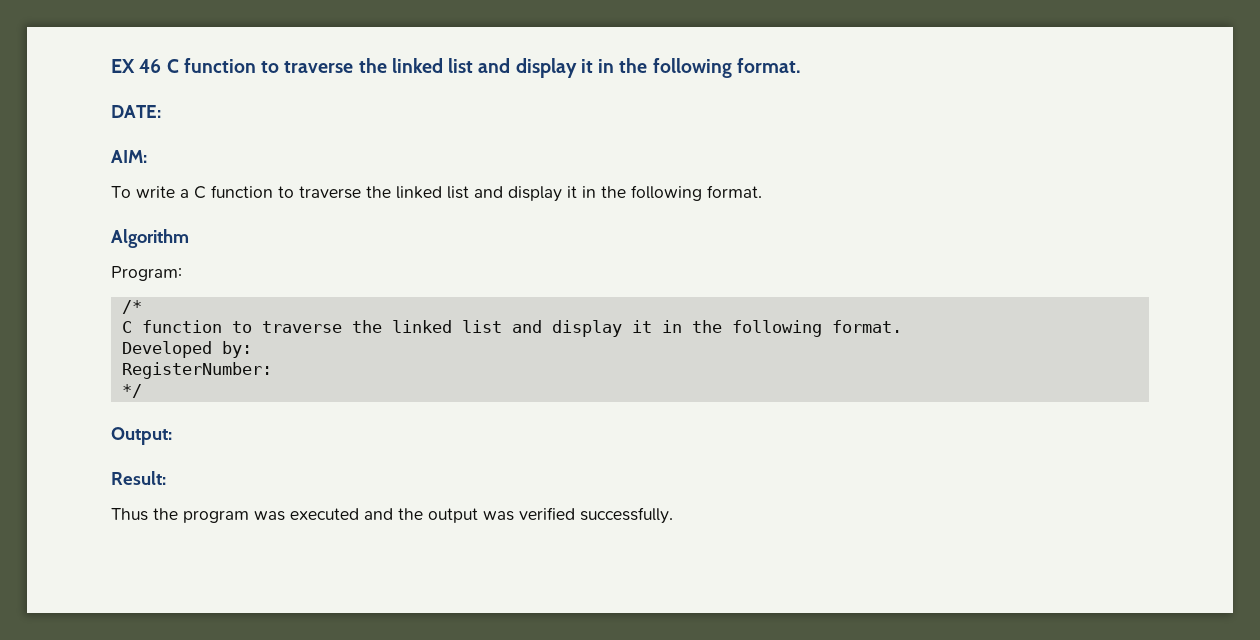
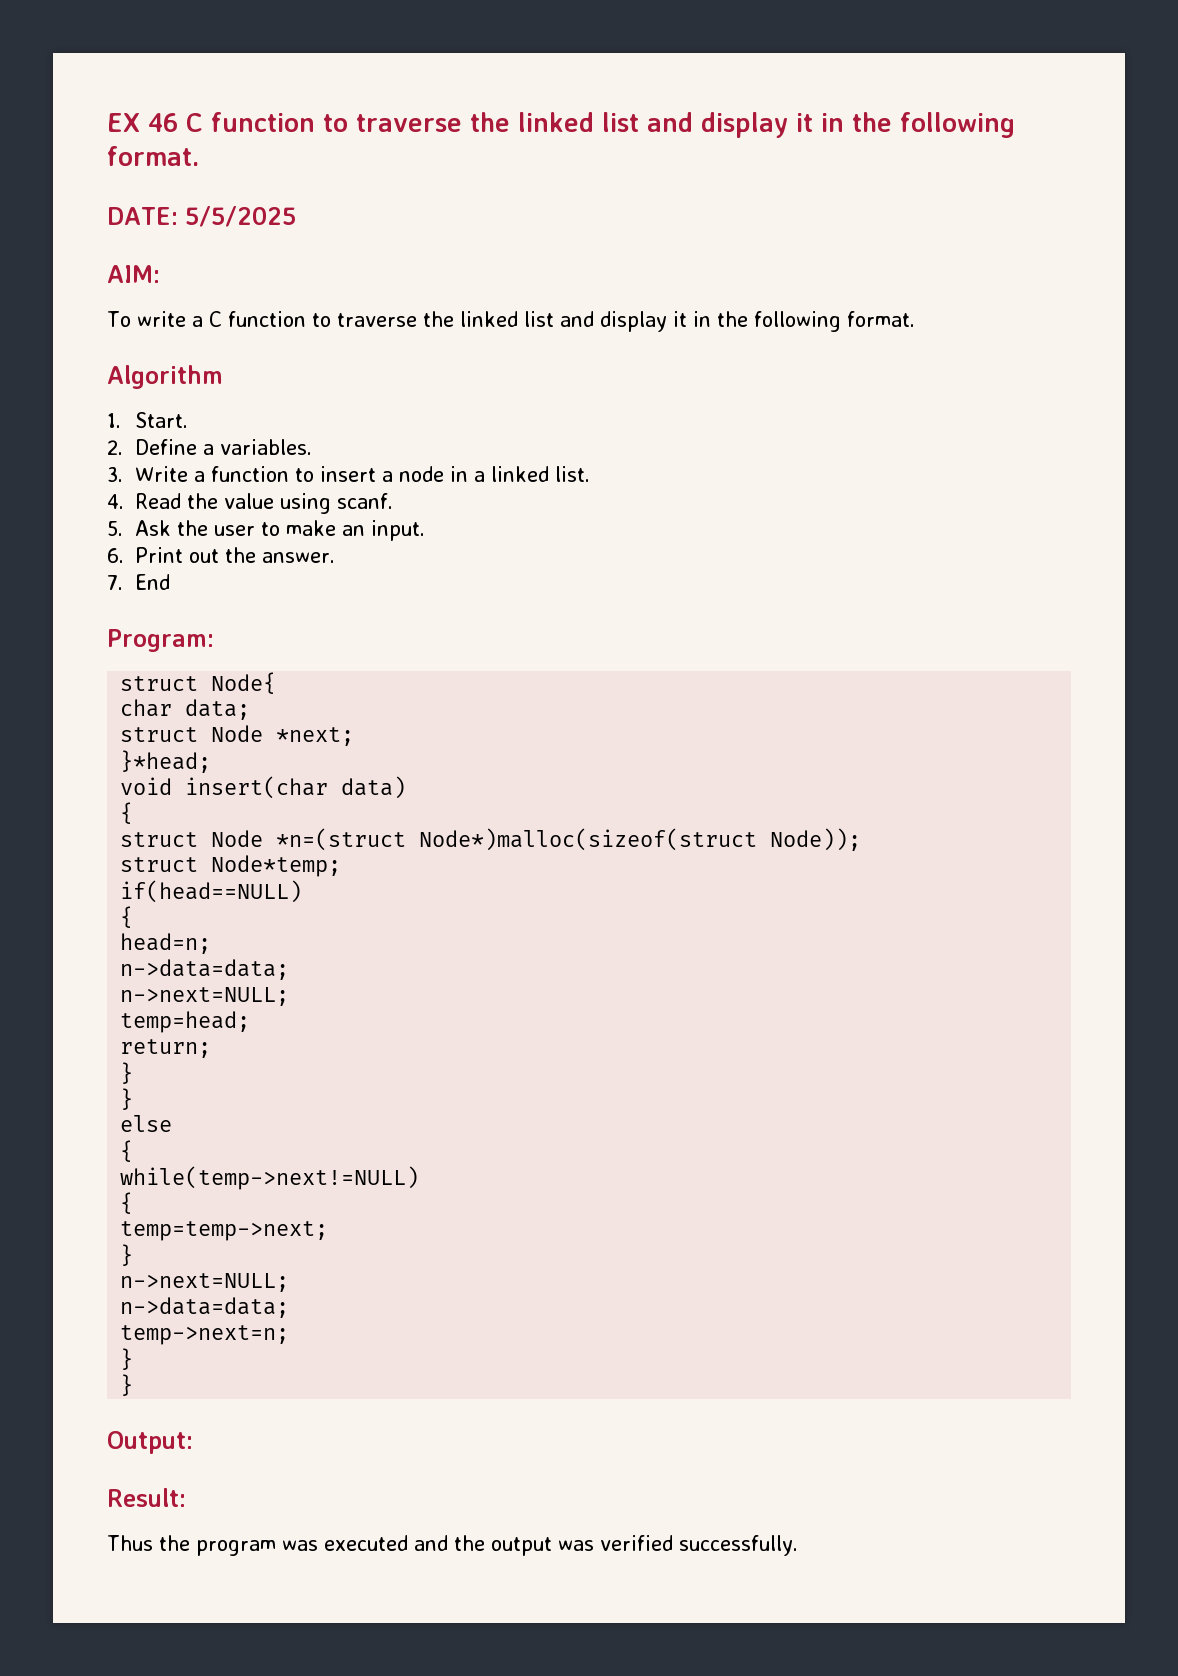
- DATE:
+ DATE: 5/5/2025
+ 1. Start.
+ 2. Define a variables.
+ 3. Write a function to insert a node in a linked list.
+ 4. Read the value using scanf.
+ 5. Ask the user to make an input.
+ 6. Print out the answer.
+ 7. End
  Program:
- /*
- C function to traverse the linked list and display it in the following format.
- Developed by:
- RegisterNumber:
- */
+ struct Node{
+ char data;
+ struct Node *next;
+ }*head;
+ void insert(char data)
+ {
+ struct Node *n=(struct Node*)malloc(sizeof(struct Node));
+ struct Node*temp;
+ if(head==NULL)
+ {
+ head=n;
+ n->data=data;
+ n->next=NULL;
+ temp=head;
+ return;
+ }
+ }
+ else
+ {
+ while(temp->next!=NULL)
+ {
+ temp=temp->next;
+ }
+ n->next=NULL;
+ n->data=data;
+ temp->next=n;
+ }
+ }

